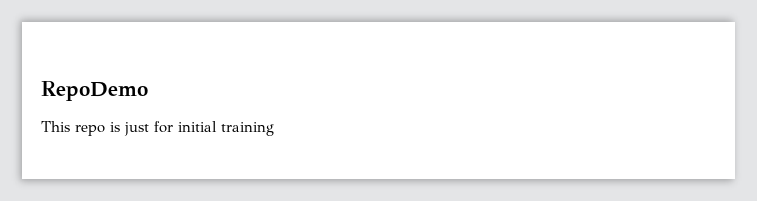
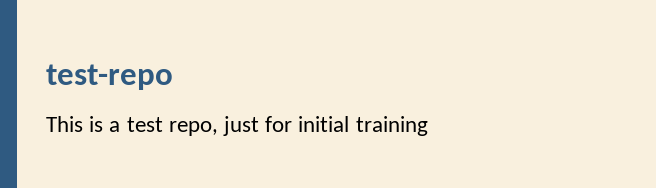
- RepoDemo
+ test-repo
- This repo is just for initial training
+ This is a test repo, just for initial training

